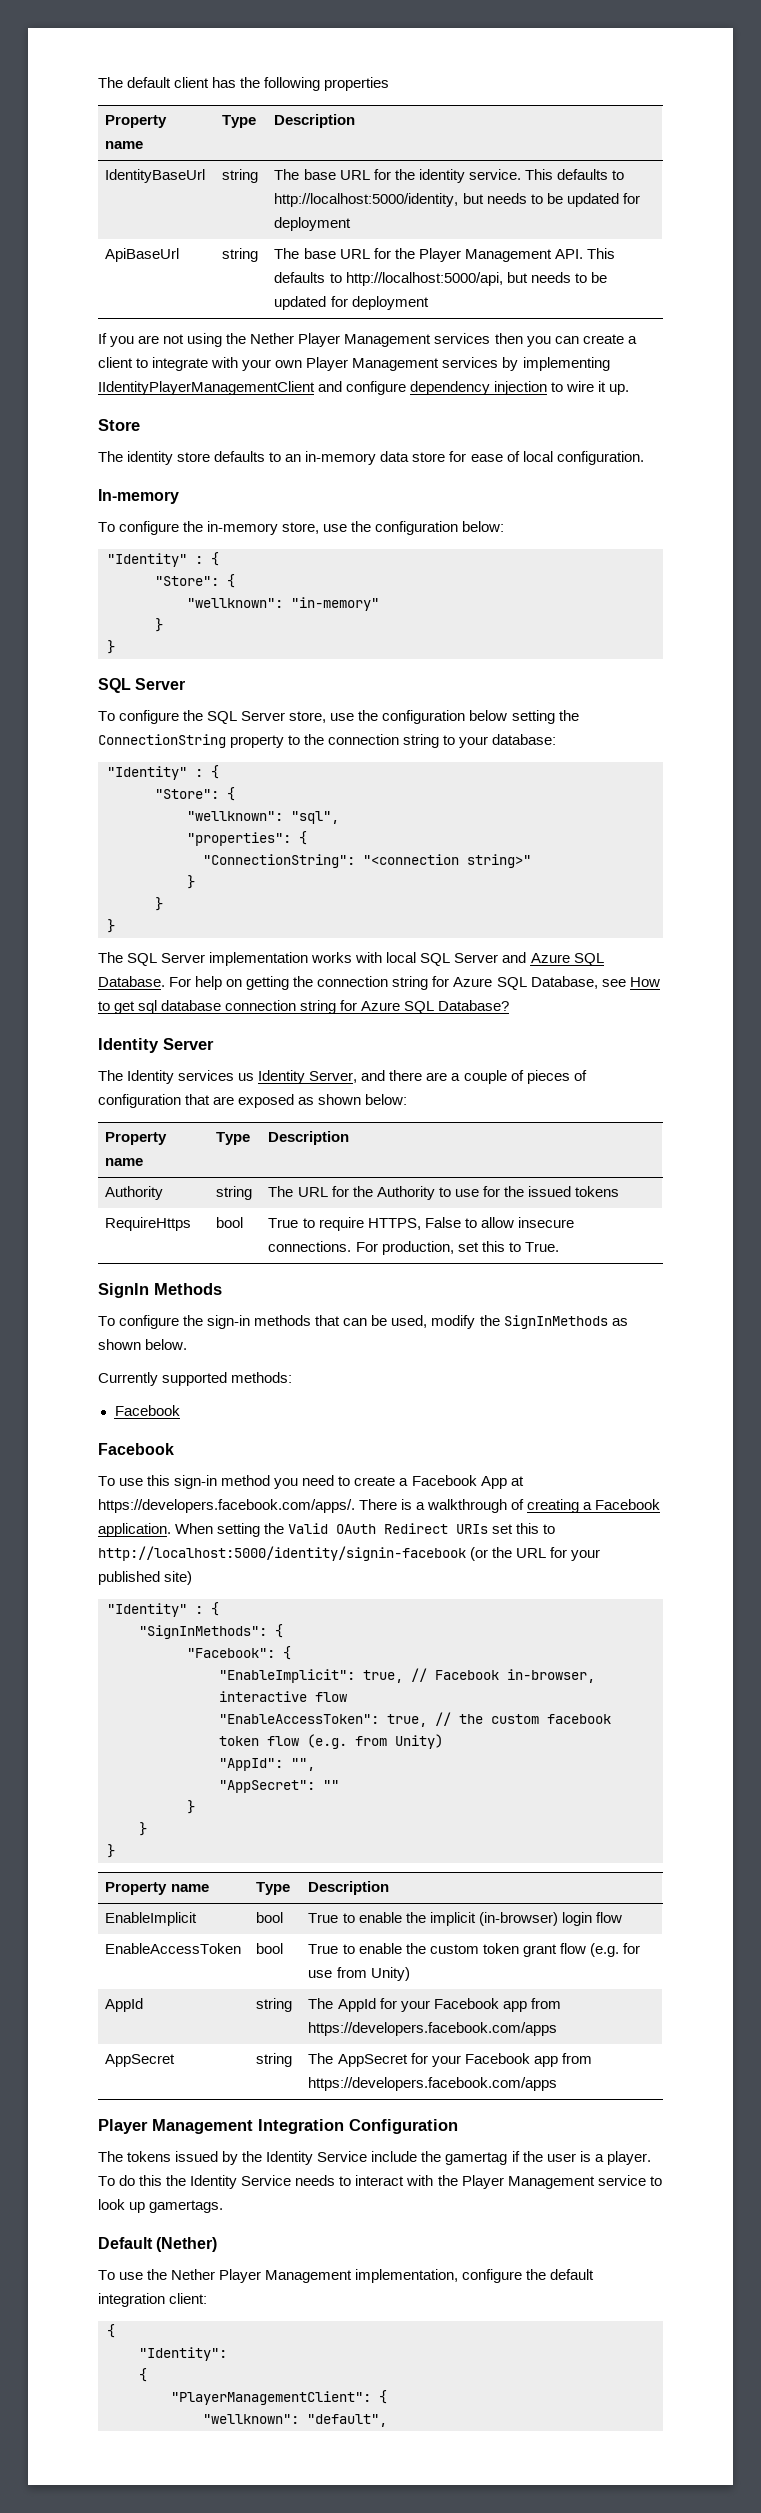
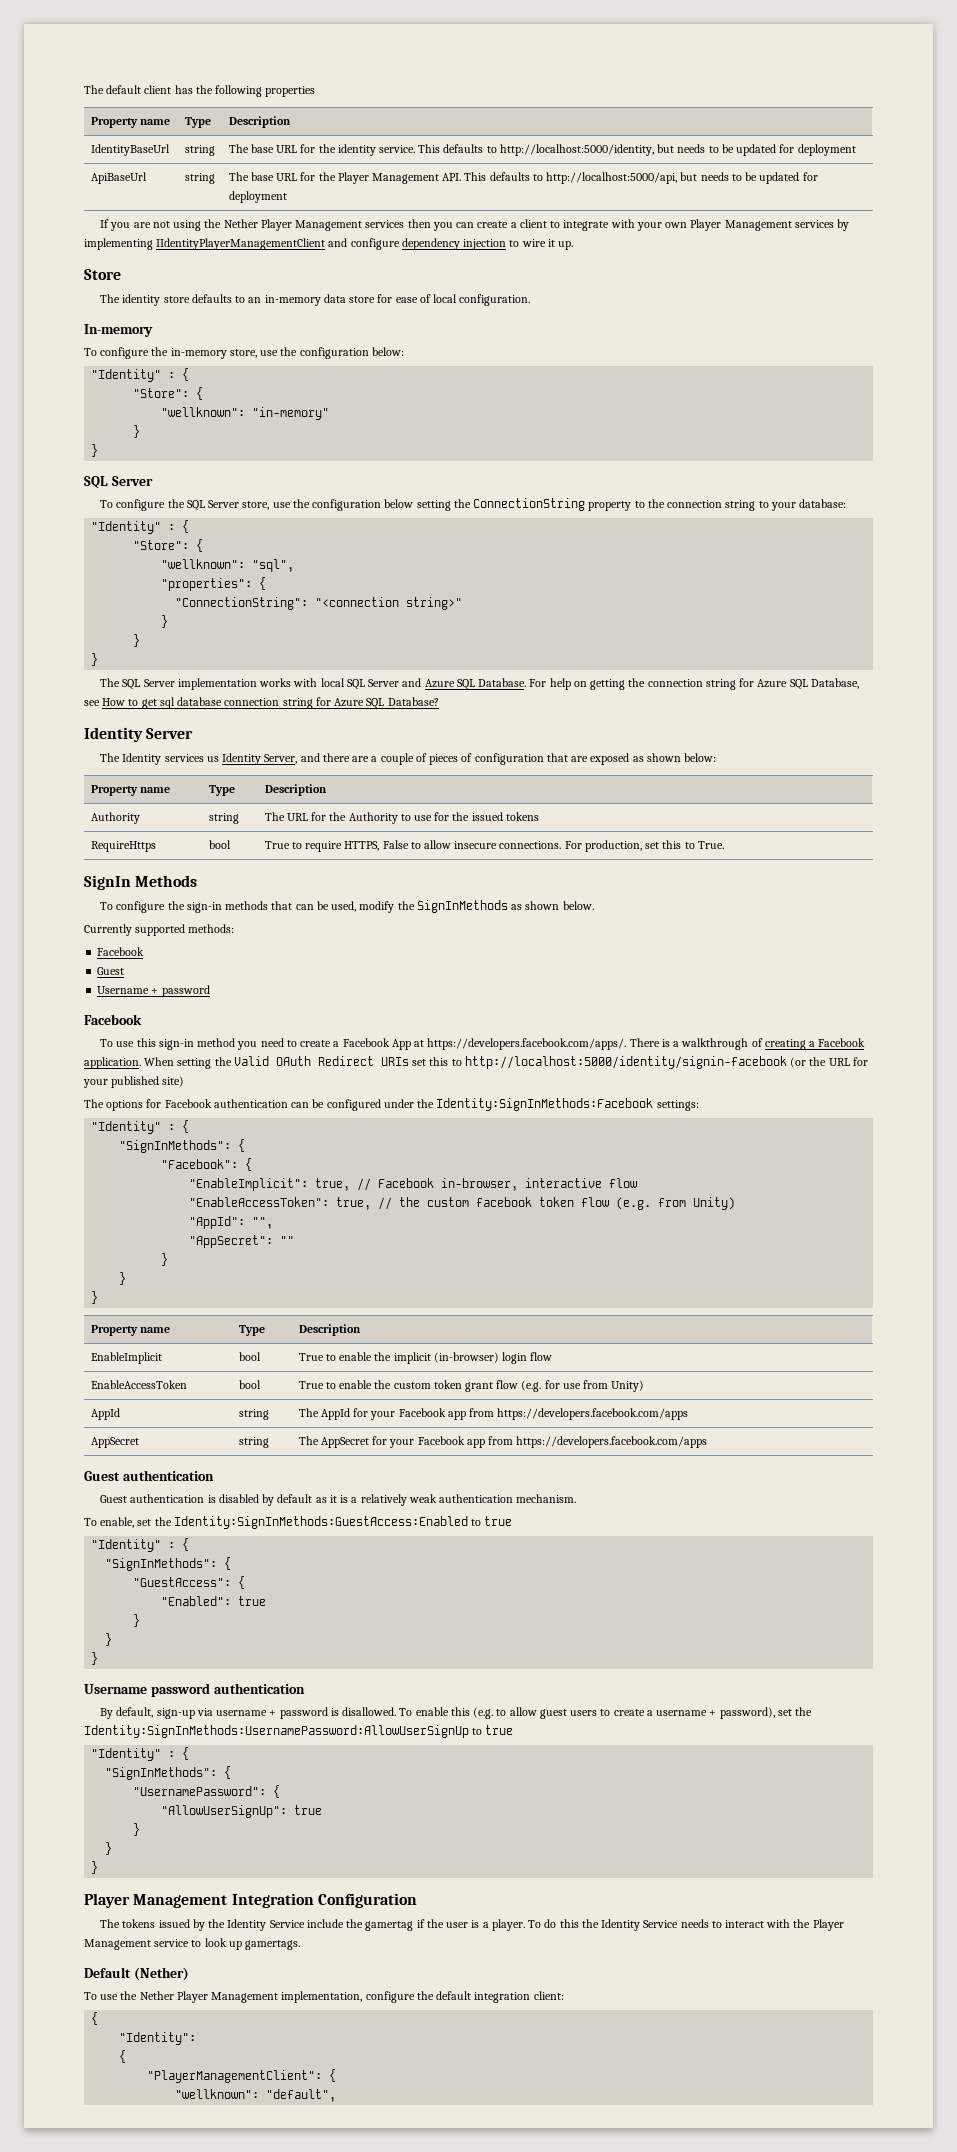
  Currently supported methods:
  Facebook
+ Guest
+ Username + password
+ The options for Facebook authentication can be configured under the Identity:SignInMethods:Facebook settings:
  AppSecret | string | The AppSecret for your Facebook app from https://developers.facebook.com/apps
+ Guest authentication
+ Guest authentication is disabled by default as it is a relatively weak authentication mechanism.
+ To enable, set the Identity:SignInMethods:GuestAccess:Enabled to true
+ "Identity" : {
+ "SignInMethods": {
+ "GuestAccess": {
+ "Enabled": true
+ }
+ }
+ }
+ Username password authentication
+ By default, sign-up via username + password is disallowed. To enable this (e.g. to allow guest users to create a username + password), set the Identity:SignInMethods:UsernamePassword:AllowUserSignUp to true
+ "Identity" : {
+ "SignInMethods": {
+ "UsernamePassword": {
+ "AllowUserSignUp": true
+ }
+ }
+ }

